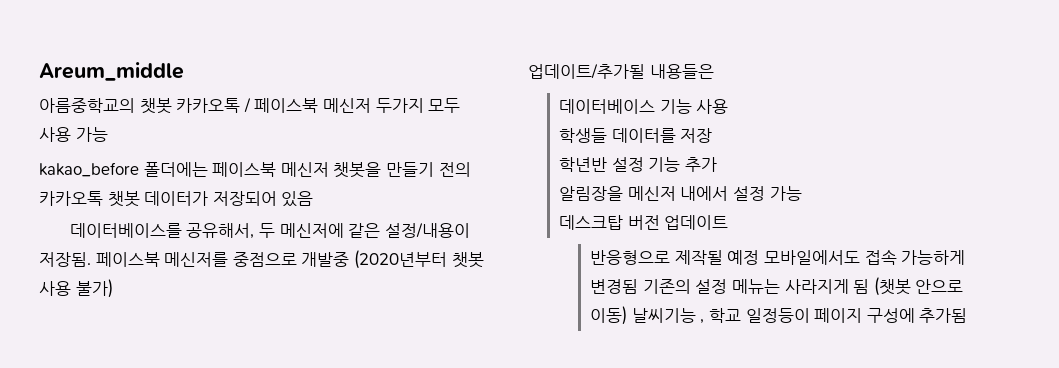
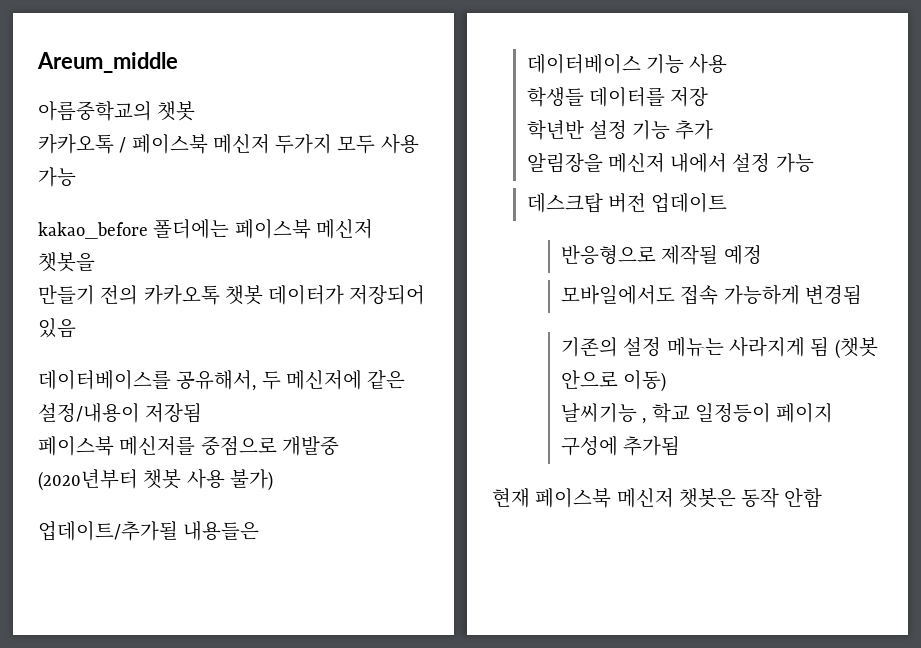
- 아름중학교의 챗봇 카카오톡 / 페이스북 메신저 두가지 모두 사용 가능
+ 아름중학교의 챗봇
+ 카카오톡 / 페이스북 메신저 두가지 모두 사용 가능
- kakao_before 폴더에는 페이스북 메신저 챗봇을 만들기 전의 카카오톡 챗봇 데이터가 저장되어 있음
+ kakao_before 폴더에는 페이스북 메신저 챗봇을
+ 만들기 전의 카카오톡 챗봇 데이터가 저장되어 있음
- 데이터베이스를 공유해서, 두 메신저에 같은 설정/내용이 저장됨. 페이스북 메신저를 중점으로 개발중 (2020년부터 챗봇 사용 불가)
+ 데이터베이스를 공유해서, 두 메신저에 같은 설정/내용이 저장됨
+ 페이스북 메신저를 중점으로 개발중 (2020년부터 챗봇 사용 불가)
- 반응형으로 제작될 예정 모바일에서도 접속 가능하게 변경됨 기존의 설정 메뉴는 사라지게 됨 (챗봇 안으로 이동) 날씨기능 , 학교 일정등이 페이지 구성에 추가됨
+ 반응형으로 제작될 예정
+ 모바일에서도 접속 가능하게 변경됨
+ 기존의 설정 메뉴는 사라지게 됨 (챗봇 안으로 이동)
+ 날씨기능 , 학교 일정등이 페이지 구성에 추가됨
+ 현재 페이스북 메신저 챗봇은 동작 안함

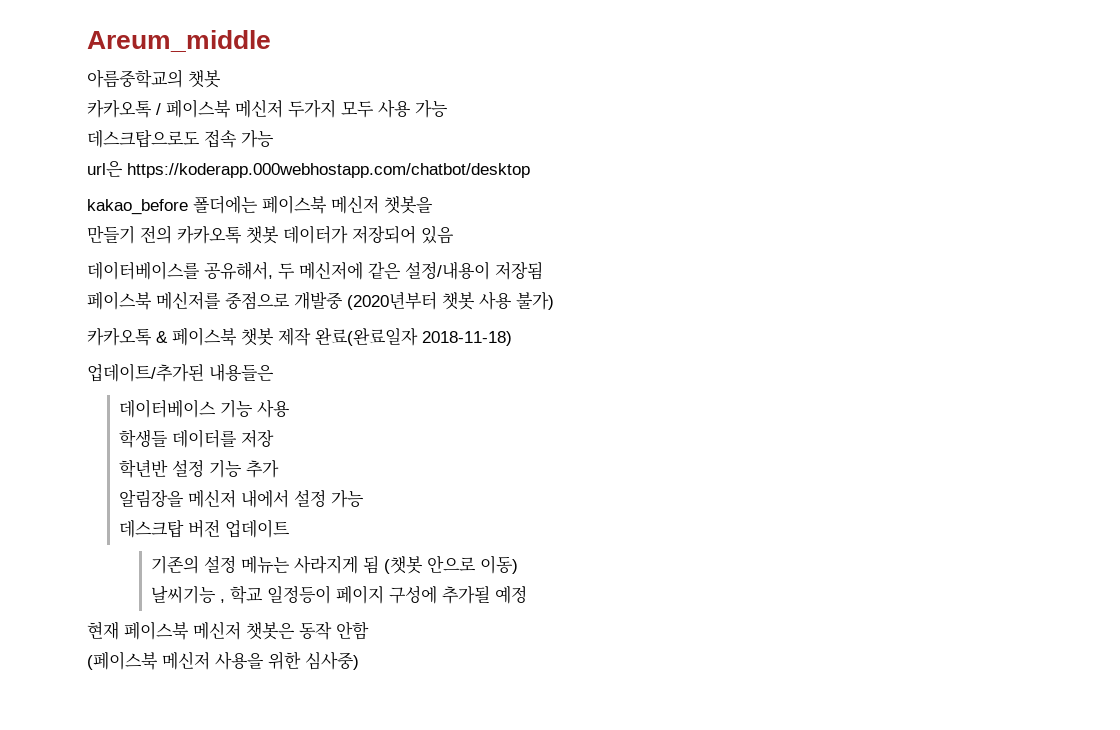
+ 데스크탑으로도 접속 가능
+ url은 https://koderapp.000webhostapp.com/chatbot/desktop
- 업데이트/추가될 내용들은
+ 카카오톡 & 페이스북 챗봇 제작 완료(완료일자 2018-11-18)
+ 업데이트/추가된 내용들은
- 반응형으로 제작될 예정
- 모바일에서도 접속 가능하게 변경됨
- 날씨기능 , 학교 일정등이 페이지 구성에 추가됨
+ 날씨기능 , 학교 일정등이 페이지 구성에 추가될 예정
+ (페이스북 메신저 사용을 위한 심사중)

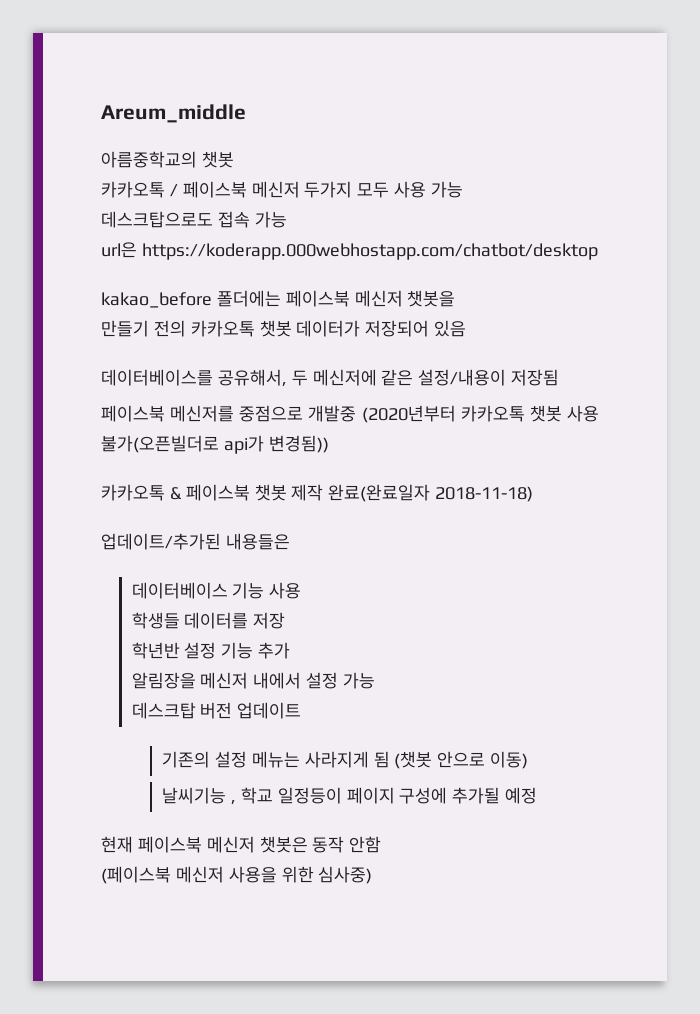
- 페이스북 메신저를 중점으로 개발중 (2020년부터 챗봇 사용 불가)
+ 페이스북 메신저를 중점으로 개발중 (2020년부터 카카오톡 챗봇 사용 불가(오픈빌더로 api가 변경됨))

